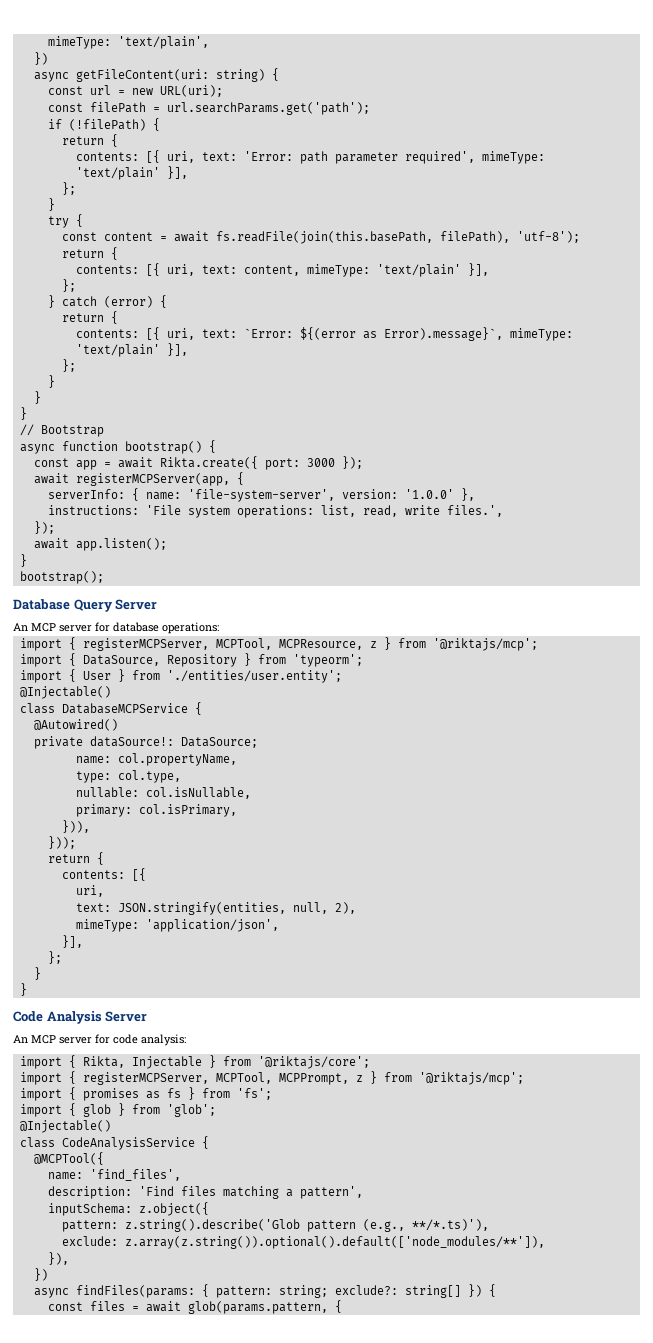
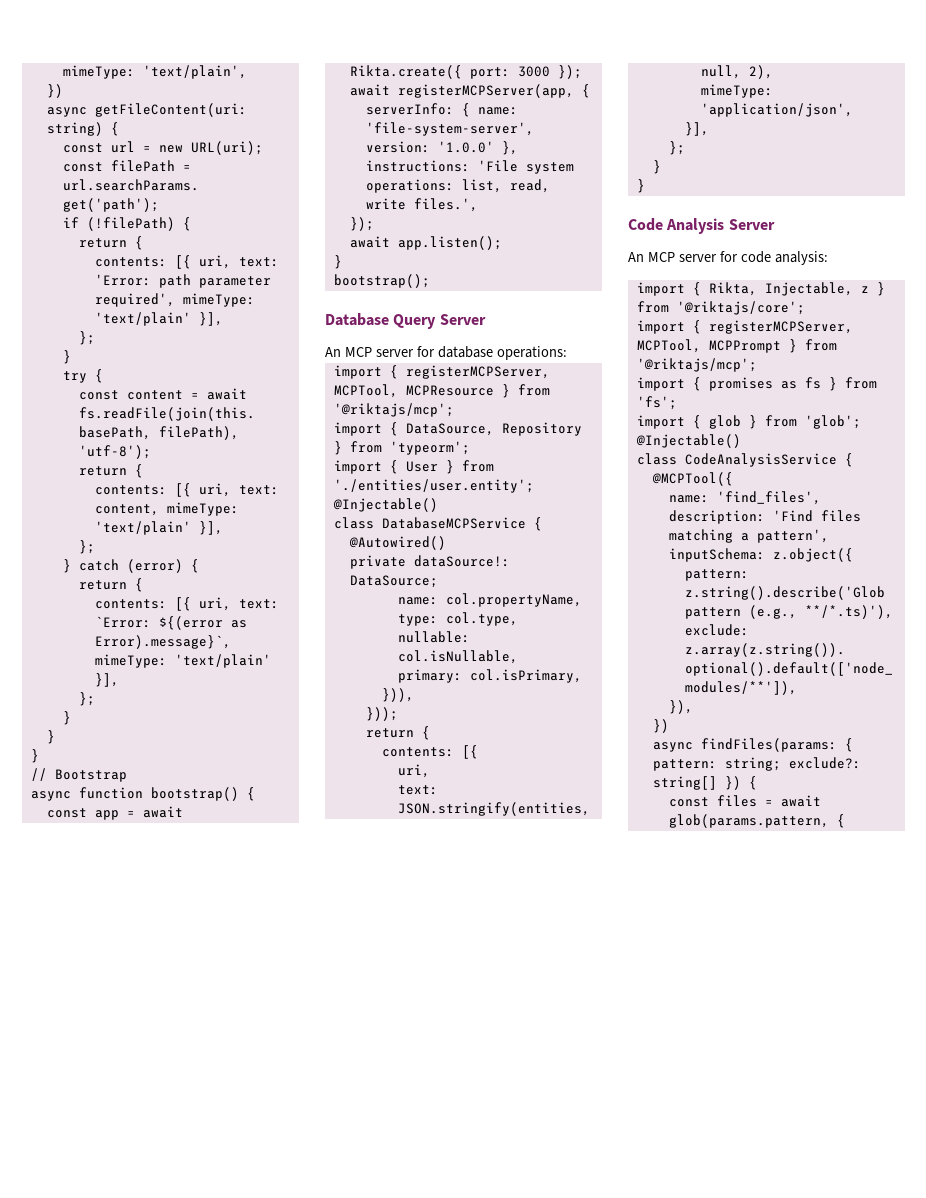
- import { registerMCPServer, MCPTool, MCPResource, z } from '@riktajs/mcp';
+ import { registerMCPServer, MCPTool, MCPResource } from '@riktajs/mcp';
- import { Rikta, Injectable } from '@riktajs/core';
+ import { Rikta, Injectable, z } from '@riktajs/core';
- import { registerMCPServer, MCPTool, MCPPrompt, z } from '@riktajs/mcp';
+ import { registerMCPServer, MCPTool, MCPPrompt } from '@riktajs/mcp';

